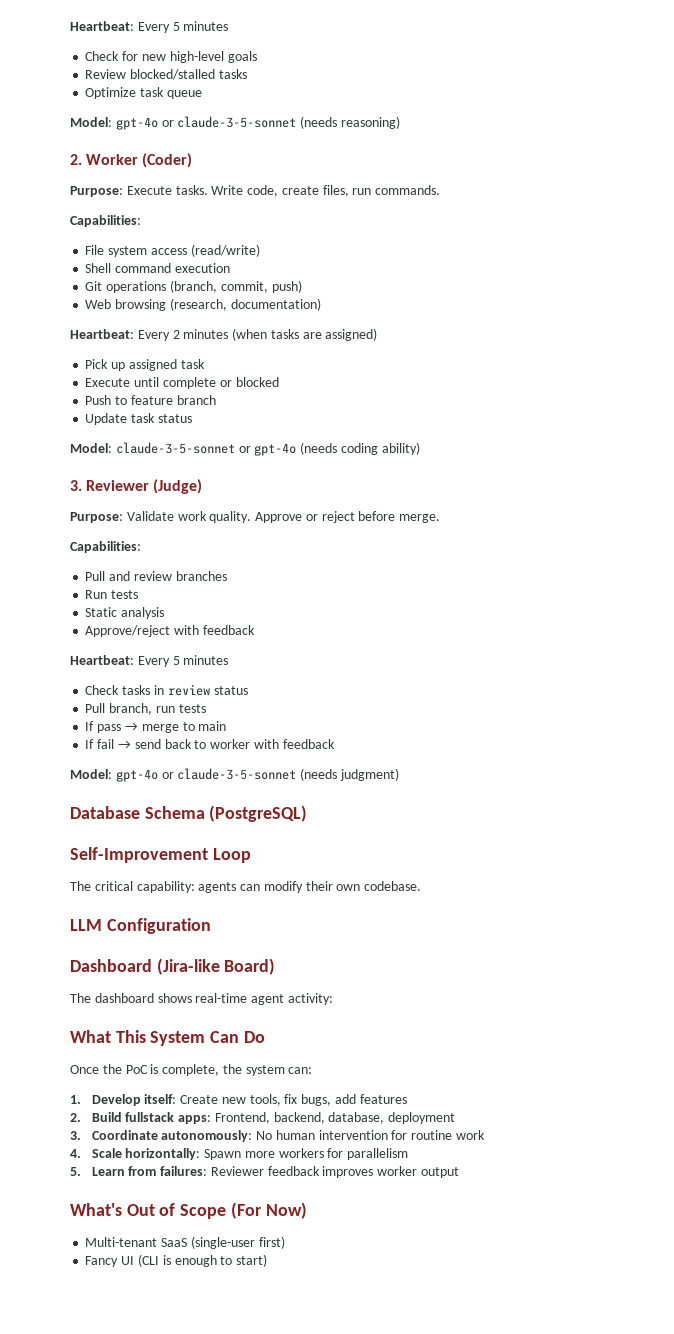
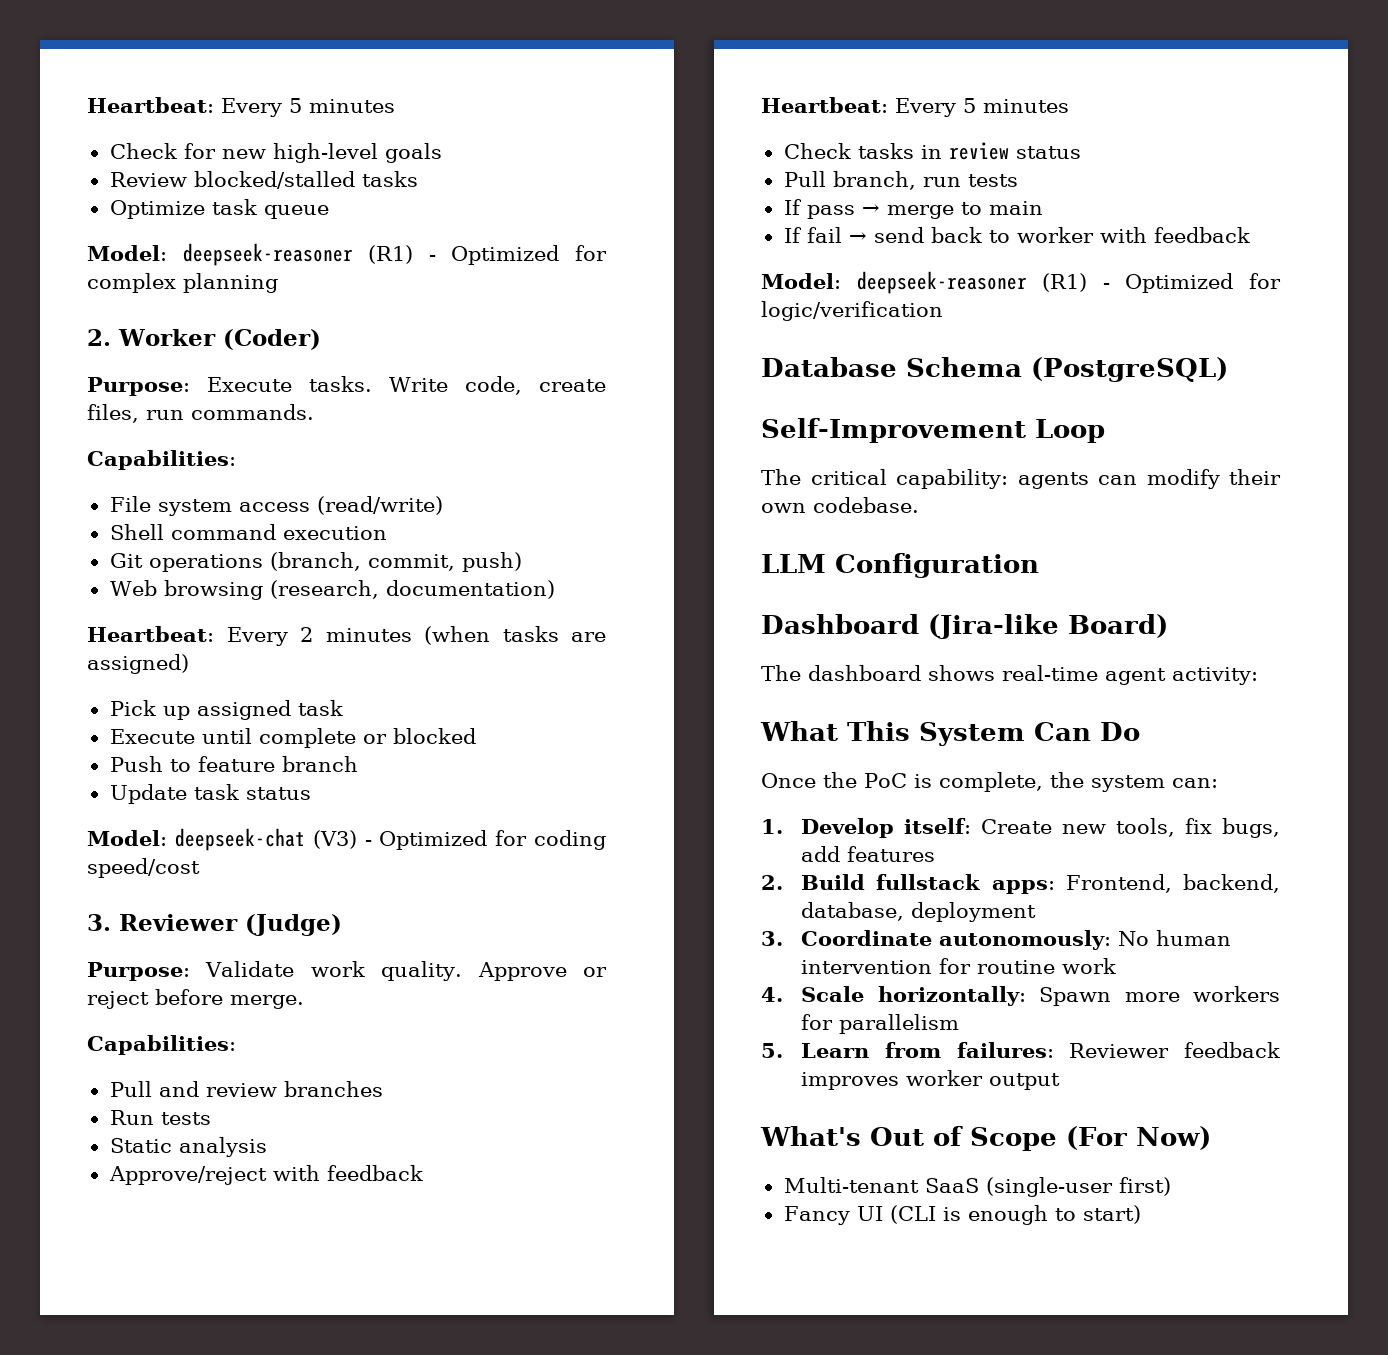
- Model: gpt-4o or claude-3-5-sonnet (needs reasoning)
+ Model: deepseek-reasoner (R1) - Optimized for complex planning
- Model: claude-3-5-sonnet or gpt-4o (needs coding ability)
+ Model: deepseek-chat (V3) - Optimized for coding speed/cost
- Model: gpt-4o or claude-3-5-sonnet (needs judgment)
+ Model: deepseek-reasoner (R1) - Optimized for logic/verification

